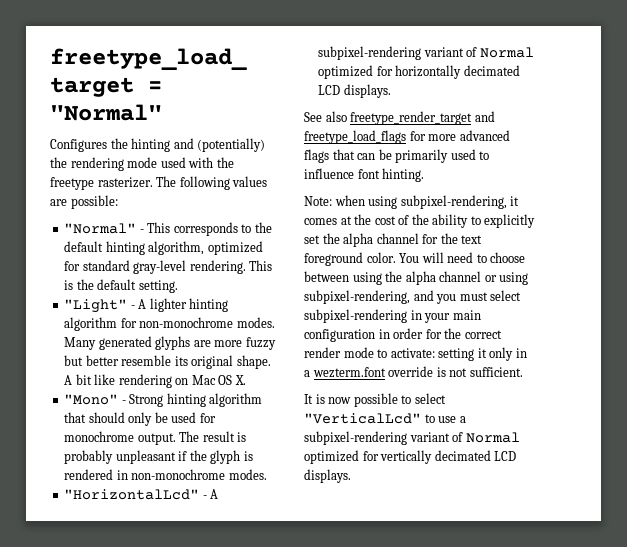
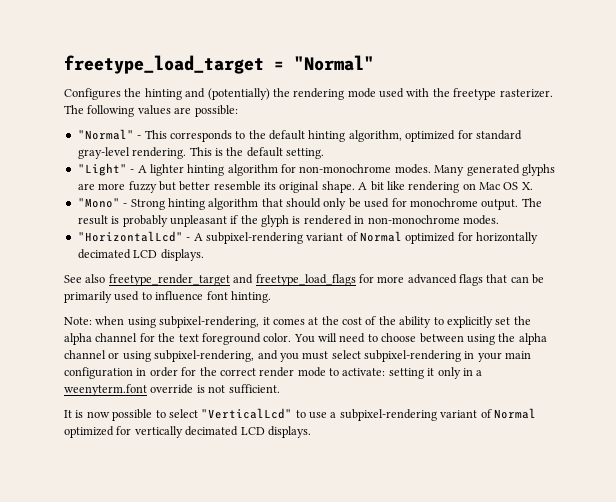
- You will need to choose between using the alpha channel or using subpixel-rendering, and you must select subpixel-rendering in your main configuration in order for the correct render mode to activate: setting it only in a wezterm.font override is not sufficient.
+ You will need to choose between using the alpha channel or using subpixel-rendering, and you must select subpixel-rendering in your main configuration in order for the correct render mode to activate: setting it only in a weenyterm.font override is not sufficient.

